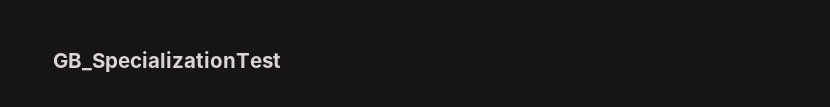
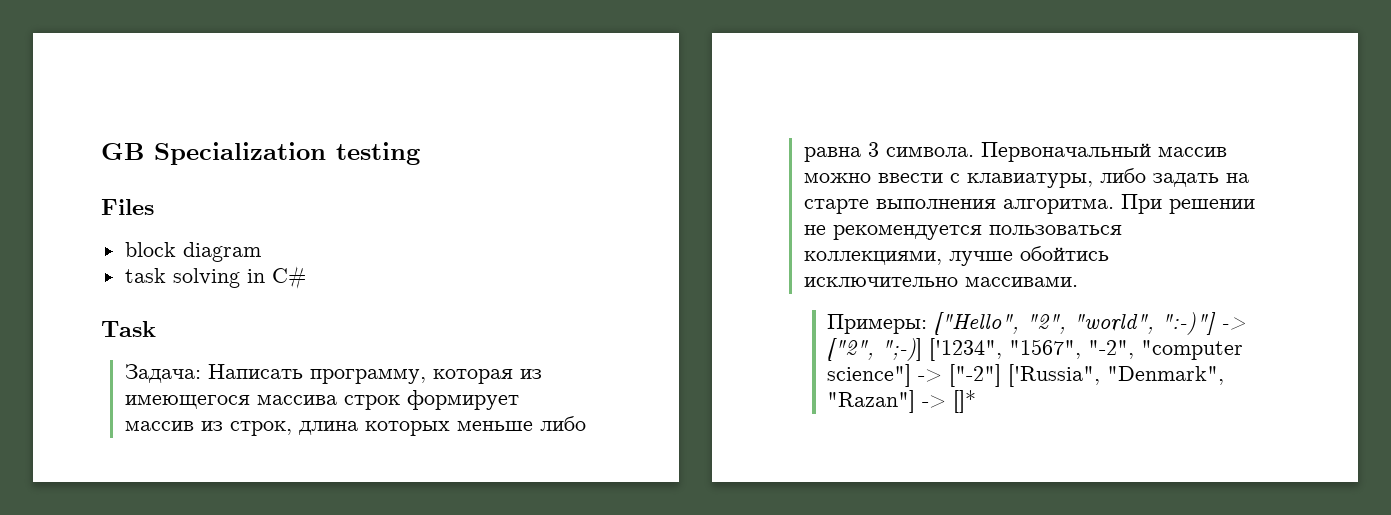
- GB_SpecializationTest
+ GB Specialization testing
+ Files
+ block diagram
+ task solving in C#
+ Task
+ Задача: Написать программу, которая из имеющегося массива строк формирует массив из строк, длина которых меньше либо равна 3 символа. Первоначальный массив можно ввести с клавиатуры, либо задать на старте выполнения алгоритма. При решении не рекомендуется пользоваться коллекциями, лучше обойтись исключительно массивами.
+ Примеры: ["Hello", "2", "world", ":-)"] -> ["2", ";-)] ['1234", "1567", "-2", "computer science"] -> ["-2"] ['Russia", "Denmark", "Razan"] -> []*

